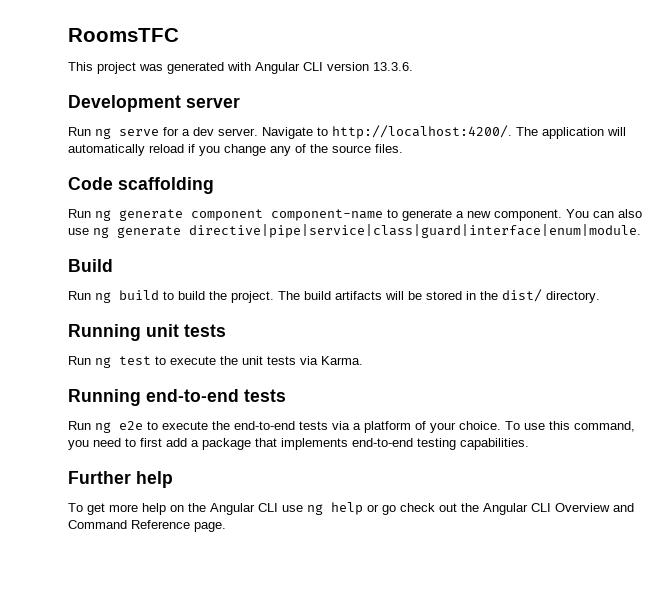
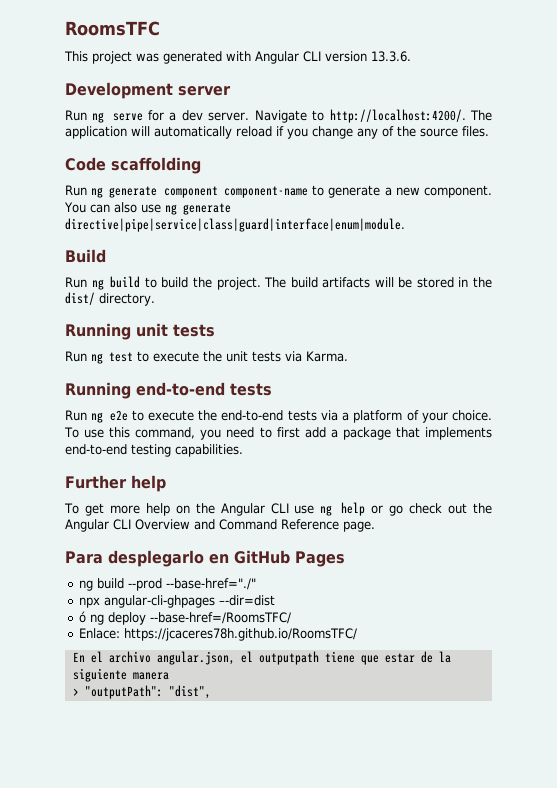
+ Para desplegarlo en GitHub Pages
+ ng build --prod --base-href="./"
+ npx angular-cli-ghpages –-dir=dist
+ ó ng deploy --base-href=/RoomsTFC/
+ Enlace: https://jcaceres78h.github.io/RoomsTFC/
+ En el archivo angular.json, el outputpath tiene que estar de la siguiente manera
+ > "outputPath": "dist",

